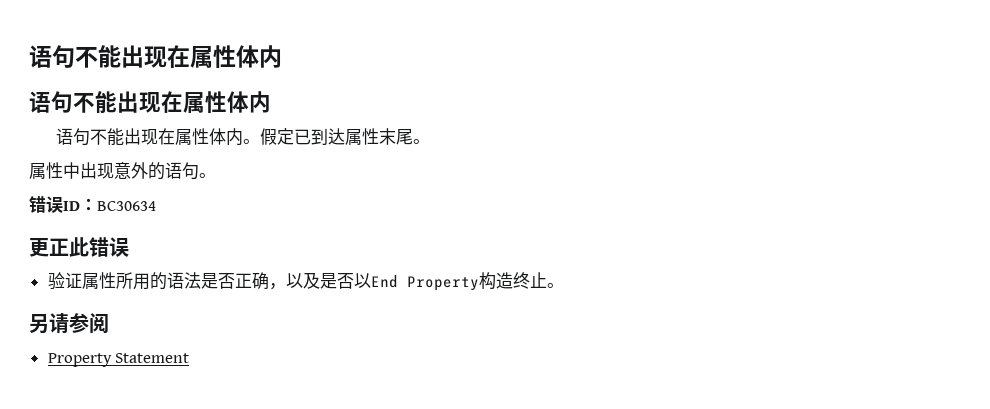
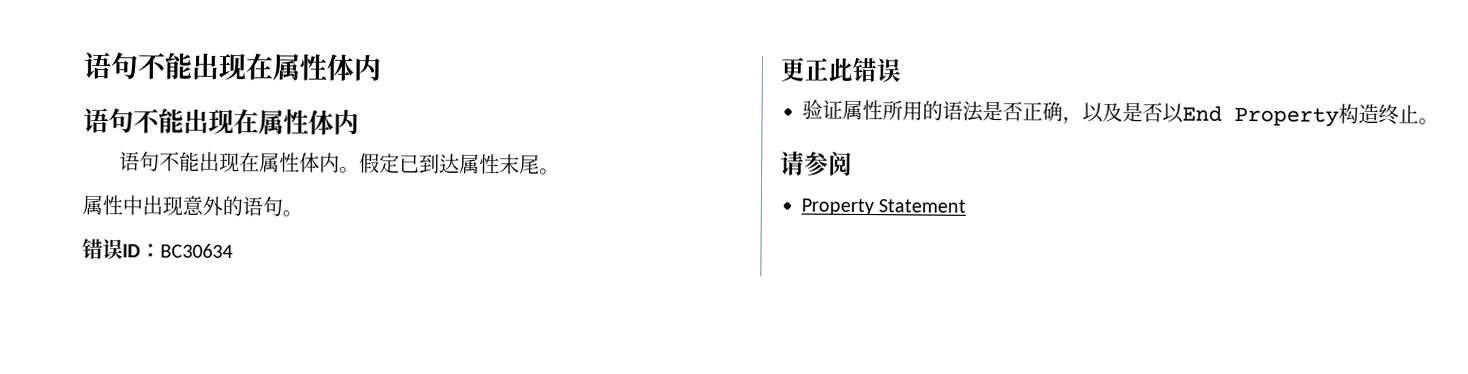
- 另请参阅
+ 请参阅

